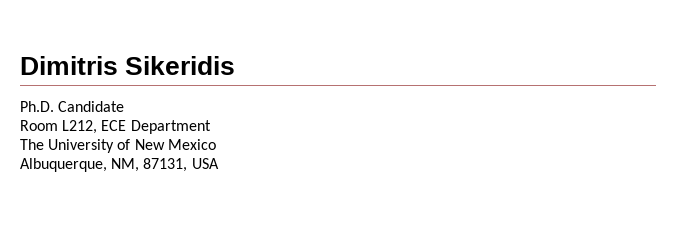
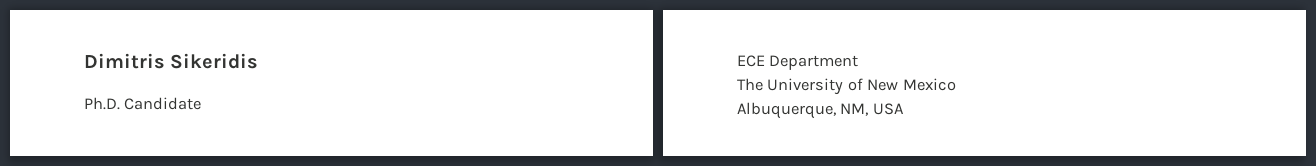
- Room L212, ECE Department
+ ECE Department
- Albuquerque, NM, 87131, USA
+ Albuquerque, NM, USA

